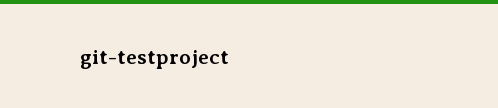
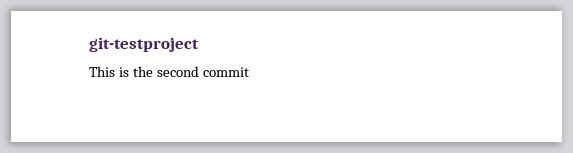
+ This is the second commit

